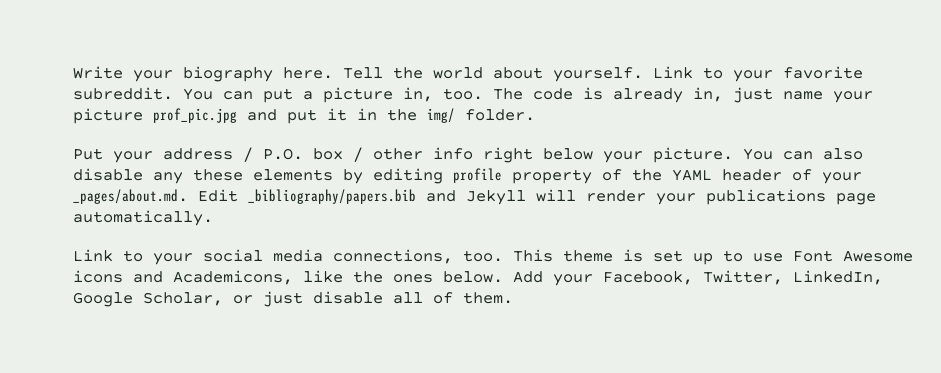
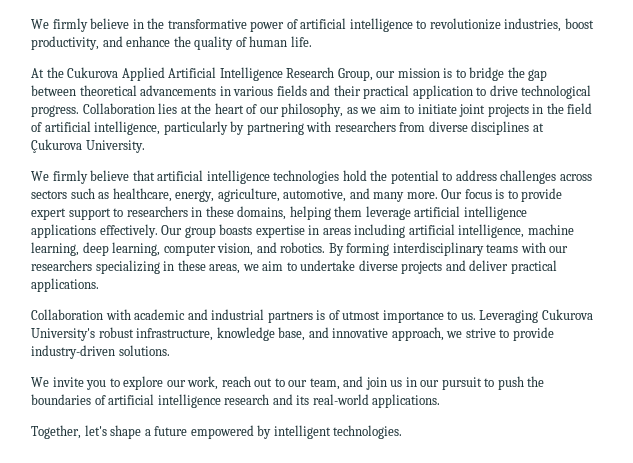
- Write your biography here. Tell the world about yourself. Link to your favorite subreddit. You can put a picture in, too. The code is already in, just name your picture prof_pic.jpg and put it in the img/ folder.
- Put your address / P.O. box / other info right below your picture. You can also disable any these elements by editing profile property of the YAML header of your _pages/about.md. Edit _bibliography/papers.bib and Jekyll will render your publications page automatically.
- Link to your social media connections, too. This theme is set up to use Font Awesome icons and Academicons, like the ones below. Add your Facebook, Twitter, LinkedIn, Google Scholar, or just disable all of them.
+ We firmly believe in the transformative power of artificial intelligence to revolutionize industries, boost productivity, and enhance the quality of human life.
+ At the Cukurova Applied Artificial Intelligence Research Group, our mission is to bridge the gap between theoretical advancements in various fields and their practical application to drive technological progress. Collaboration lies at the heart of our philosophy, as we aim to initiate joint projects in the field of artificial intelligence, particularly by partnering with researchers from diverse disciplines at Çukurova University.
+ We firmly believe that artificial intelligence technologies hold the potential to address challenges across sectors such as healthcare, energy, agriculture, automotive, and many more. Our focus is to provide expert support to researchers in these domains, helping them leverage artificial intelligence applications effectively. Our group boasts expertise in areas including artificial intelligence, machine learning, deep learning, computer vision, and robotics. By forming interdisciplinary teams with our researchers specializing in these areas, we aim to undertake diverse projects and deliver practical applications.
+ Collaboration with academic and industrial partners is of utmost importance to us. Leveraging Cukurova University's robust infrastructure, knowledge base, and innovative approach, we strive to provide industry-driven solutions.
+ We invite you to explore our work, reach out to our team, and join us in our pursuit to push the boundaries of artificial intelligence research and its real-world applications.
+ Together, let's shape a future empowered by intelligent technologies.

